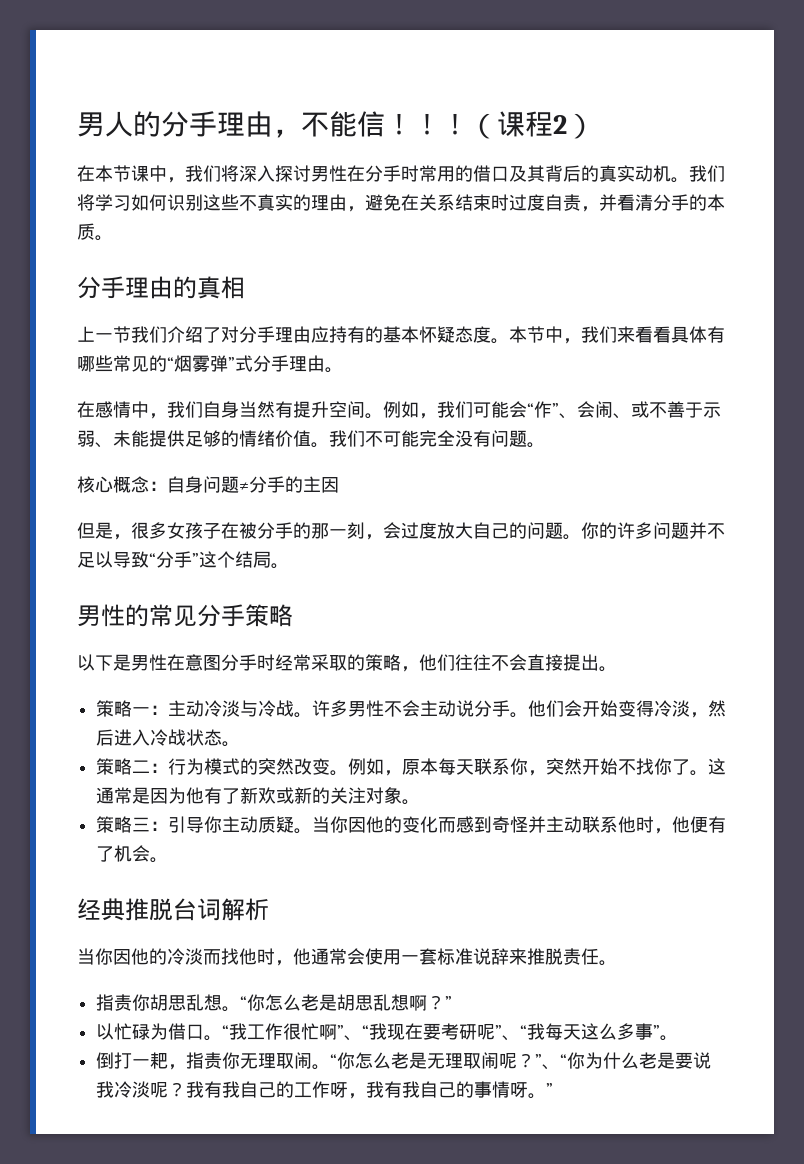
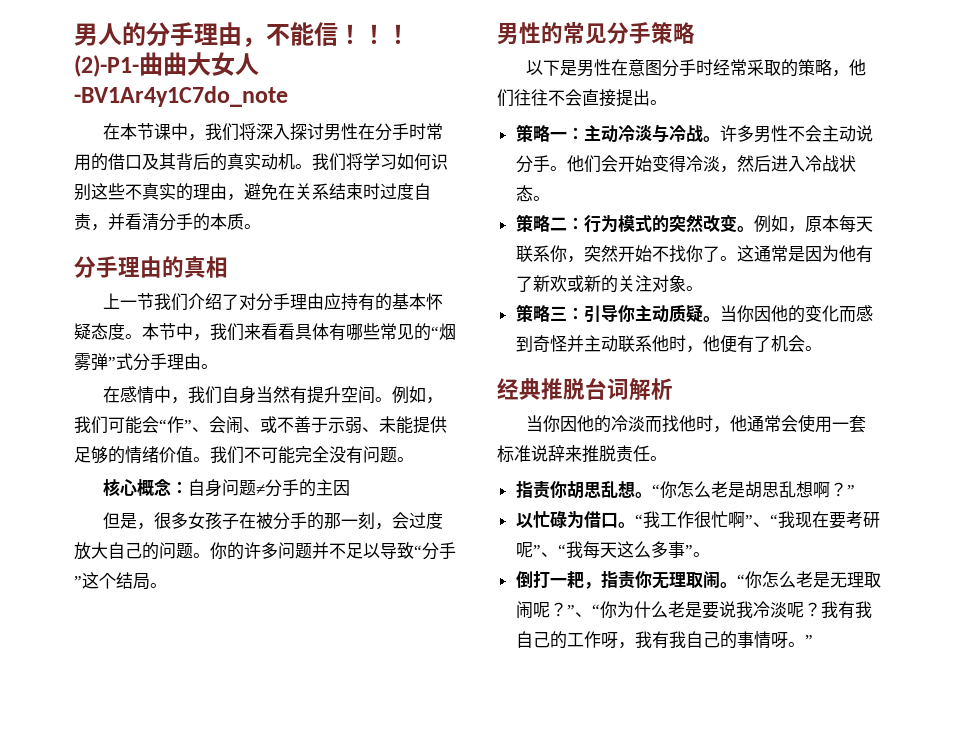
- （课程2）
+ (2)-P1-曲曲大女人-BV1Ar4y1C7do_note

